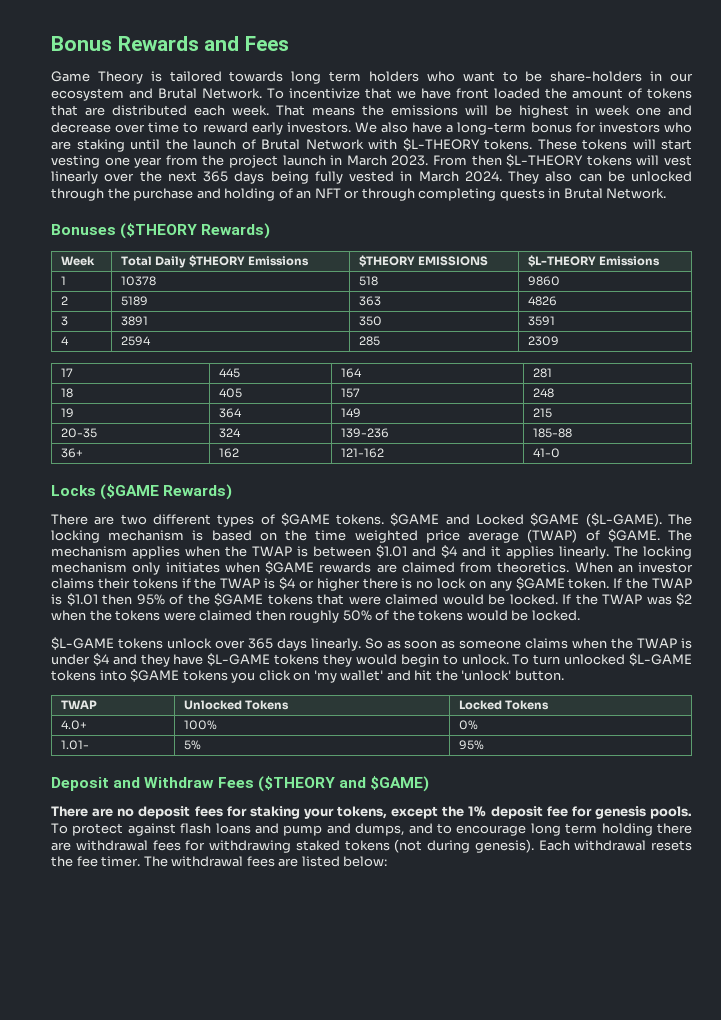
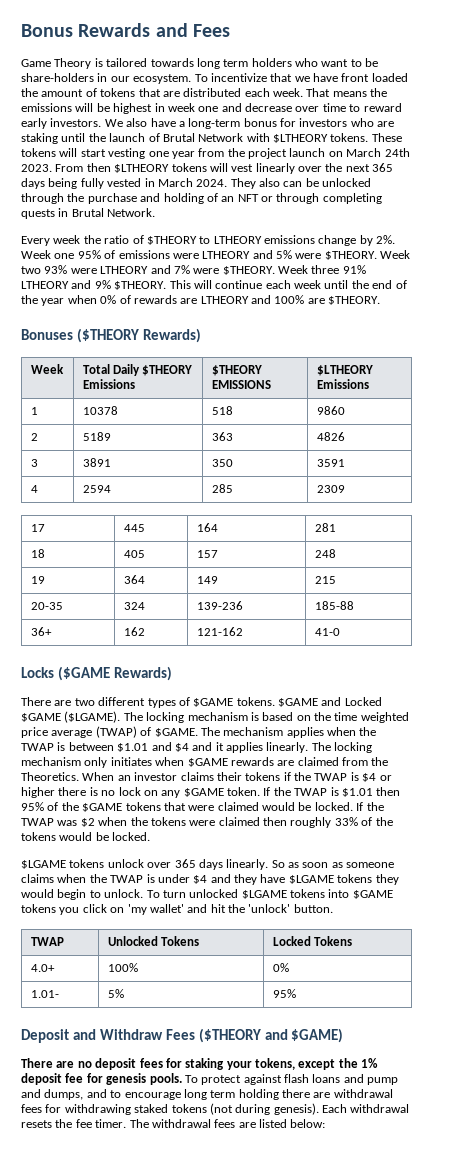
- Game Theory is tailored towards long term holders who want to be share-holders in our ecosystem and Brutal Network.
+ Game Theory is tailored towards long term holders who want to be share-holders in our ecosystem.
- We also have a long-term bonus for investors who are staking until the launch of Brutal Network with $L-THEORY tokens.
+ We also have a long-term bonus for investors who are staking until the launch of Brutal Network with $LTHEORY tokens.
- These tokens will start vesting one year from the project launch in March 2023.
+ These tokens will start vesting one year from the project launch on March 24th 2023.
- From then $L-THEORY tokens will vest linearly over the next 365 days being fully vested in March 2024.
+ From then $LTHEORY tokens will vest linearly over the next 365 days being fully vested in March 2024.
+ Every week the ratio of $THEORY to LTHEORY emissions change by 2%. Week one 95% of emissions were LTHEORY and 5% were $THEORY. Week two 93% were LTHEORY and 7% were $THEORY. Week three 91% LTHEORY and 9% $THEORY. This will continue each week until the end of the year when 0% of rewards are LTHEORY and 100% are $THEORY.
- Week | Total Daily $THEORY Emissions | $THEORY EMISSIONS | $L-THEORY Emissions
+ Week | Total Daily $THEORY Emissions | $THEORY EMISSIONS | $LTHEORY Emissions
- $GAME and Locked $GAME ($L-GAME).
+ $GAME and Locked $GAME ($LGAME).
- The locking mechanism only initiates when $GAME rewards are claimed from theoretics.
+ The locking mechanism only initiates when $GAME rewards are claimed from the Theoretics.
- If the TWAP was $2 when the tokens were claimed then roughly 50% of the tokens would be locked.
+ If the TWAP was $2 when the tokens were claimed then roughly 33% of the tokens would be locked.
- $L-GAME tokens unlock over 365 days linearly.
+ $LGAME tokens unlock over 365 days linearly.
- So as soon as someone claims when the TWAP is under $4 and they have $L-GAME tokens they would begin to unlock.
+ So as soon as someone claims when the TWAP is under $4 and they have $LGAME tokens they would begin to unlock.
- To turn unlocked $L-GAME tokens into $GAME tokens you click on 'my wallet' and hit the 'unlock' button.
+ To turn unlocked $LGAME tokens into $GAME tokens you click on 'my wallet' and hit the 'unlock' button.

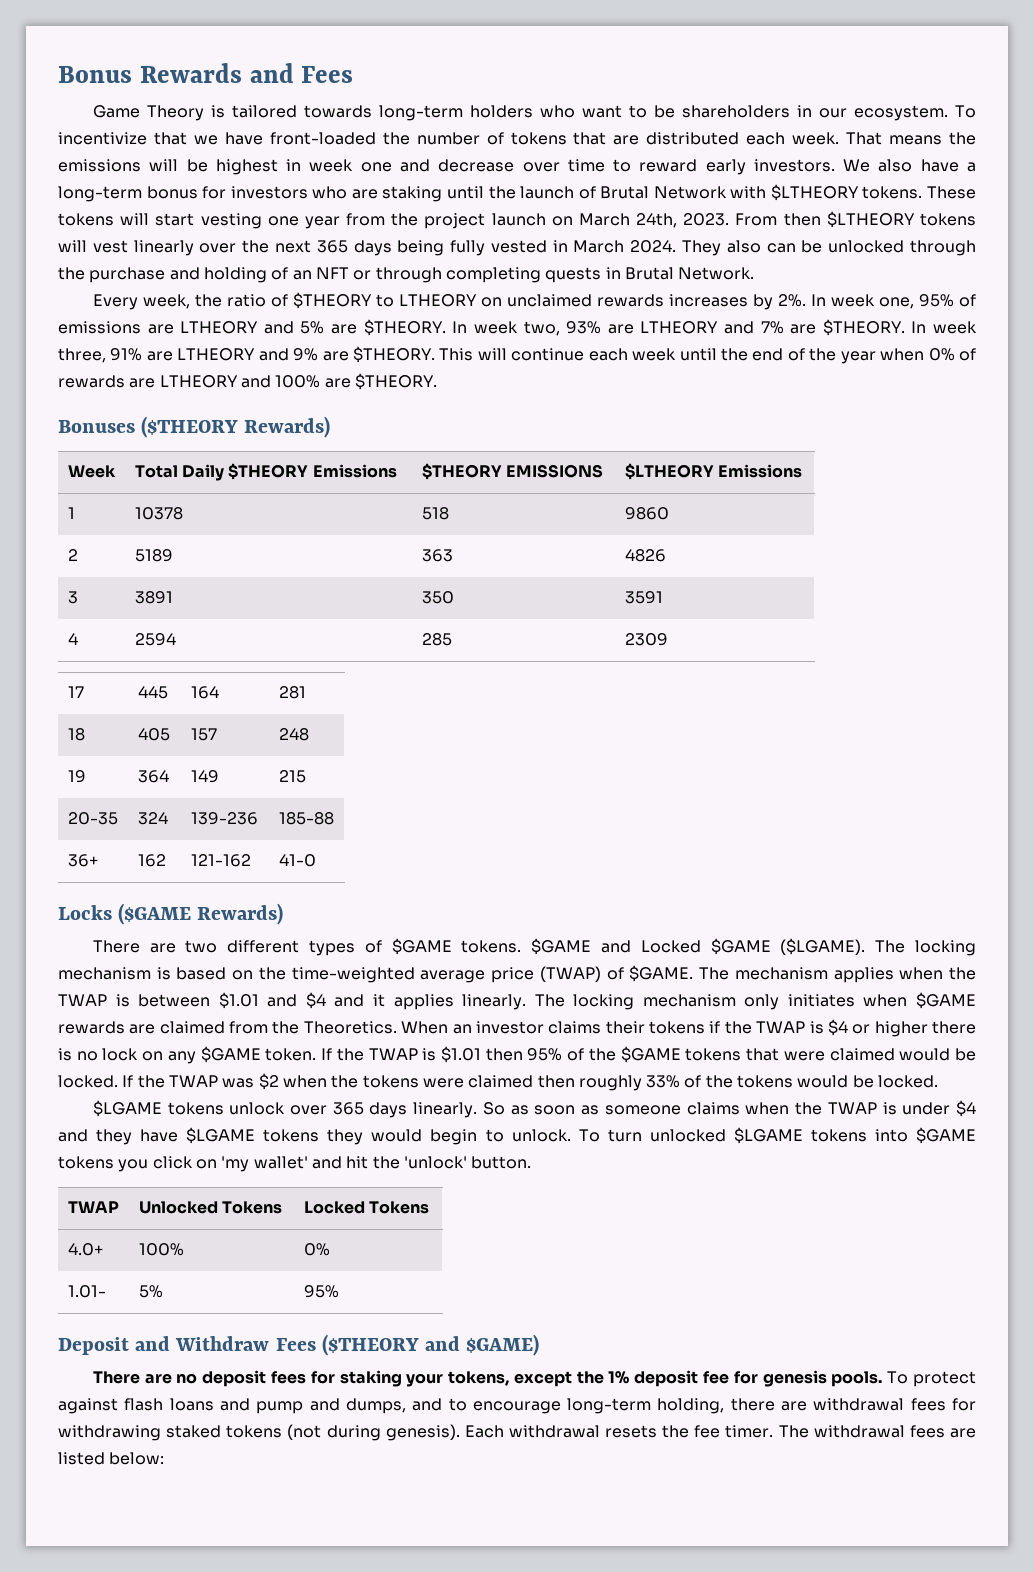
- Game Theory is tailored towards long term holders who want to be share-holders in our ecosystem.
+ Game Theory is tailored towards long-term holders who want to be shareholders in our ecosystem.
- To incentivize that we have front loaded the amount of tokens that are distributed each week.
+ To incentivize that we have front-loaded the number of tokens that are distributed each week.
- These tokens will start vesting one year from the project launch on March 24th 2023.
+ These tokens will start vesting one year from the project launch on March 24th, 2023.
- Every week the ratio of $THEORY to LTHEORY emissions change by 2%. Week one 95% of emissions were LTHEORY and 5% were $THEORY. Week two 93% were LTHEORY and 7% were $THEORY. Week three 91% LTHEORY and 9% $THEORY.
+ Every week, the ratio of $THEORY to LTHEORY on unclaimed rewards increases by 2%. In week one, 95% of emissions are LTHEORY and 5% are $THEORY. In week two, 93% are LTHEORY and 7% are $THEORY. In week three, 91% are LTHEORY and 9% are $THEORY.
- The locking mechanism is based on the time weighted price average (TWAP) of $GAME.
+ The locking mechanism is based on the time-weighted average price (TWAP) of $GAME.
- To protect against flash loans and pump and dumps, and to encourage long term holding there are withdrawal fees for withdrawing staked tokens (not during genesis).
+ To protect against flash loans and pump and dumps, and to encourage long-term holding, there are withdrawal fees for withdrawing staked tokens (not during genesis).

